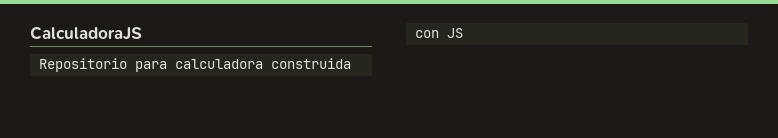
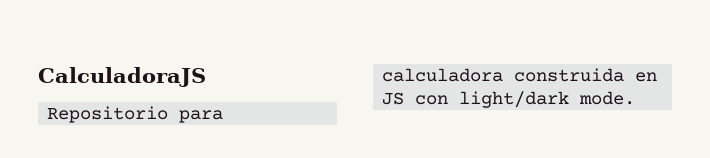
- Repositorio para calculadora construida con JS
+ Repositorio para calculadora construida en JS con light/dark mode.

